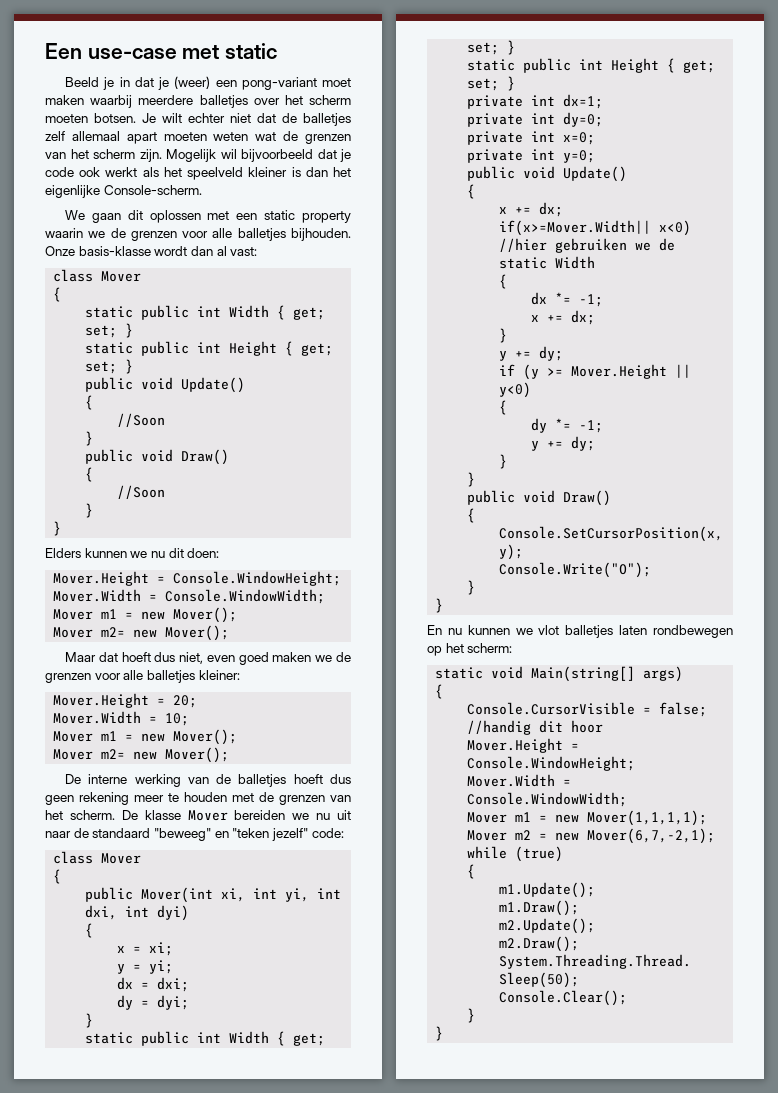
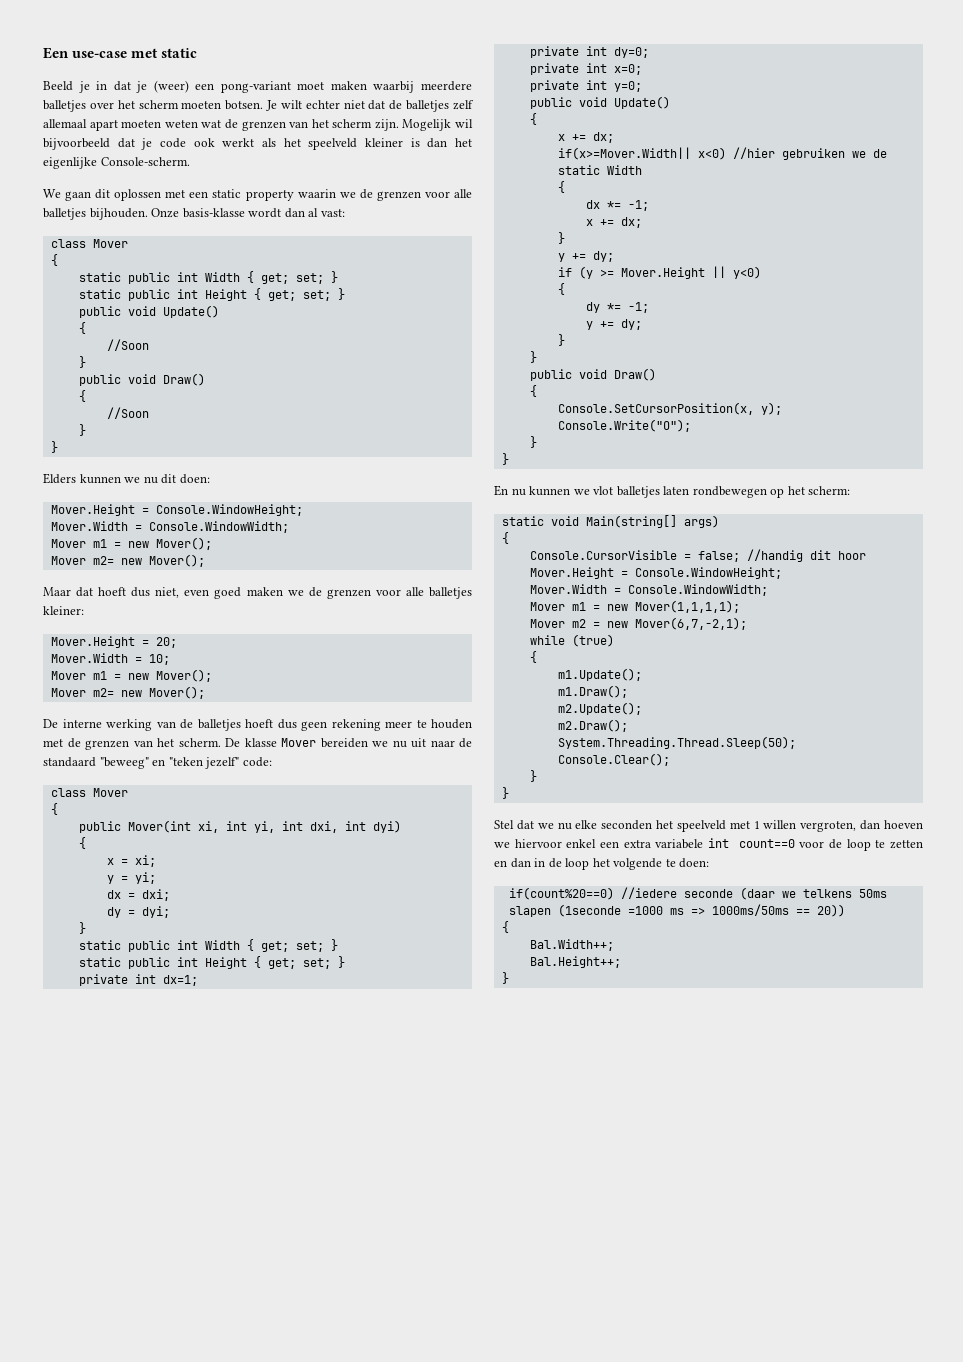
+ Stel dat we nu elke seconden het speelveld met 1 willen vergroten, dan hoeven we hiervoor enkel een extra variabele int count==0 voor de loop te zetten en dan in de loop het volgende te doen:
+ if(count%20==0) //iedere seconde (daar we telkens 50ms slapen (1seconde =1000 ms => 1000ms/50ms == 20))
+ {
+ Bal.Width++;
+ Bal.Height++;
+ }

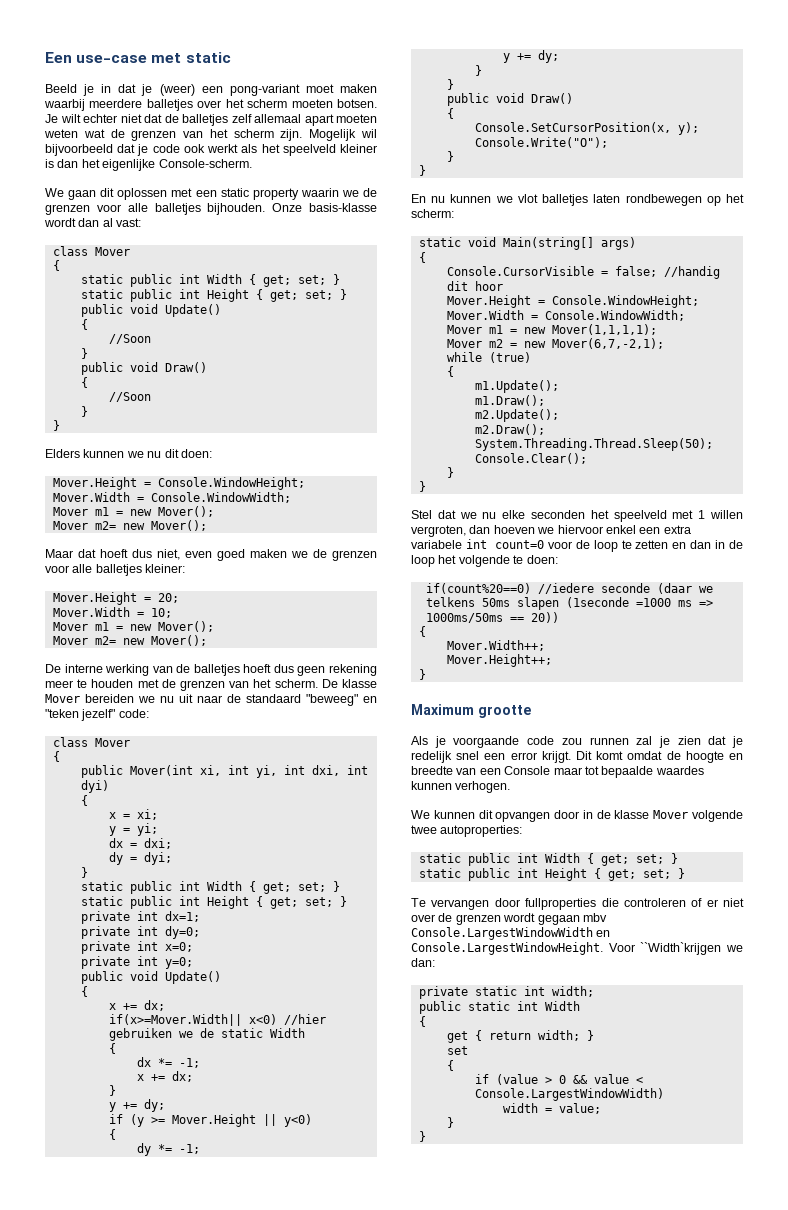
- Stel dat we nu elke seconden het speelveld met 1 willen vergroten, dan hoeven we hiervoor enkel een extra variabele int count==0 voor de loop te zetten en dan in de loop het volgende te doen:
+ Stel dat we nu elke seconden het speelveld met 1 willen vergroten, dan hoeven we hiervoor enkel een extra variabele int count=0 voor de loop te zetten en dan in de loop het volgende te doen:
- Bal.Width++;
- Bal.Height++;
+ Mover.Width++;
+ Mover.Height++;
+ }
+ Maximum grootte
+ Als je voorgaande code zou runnen zal je zien dat je redelijk snel een error krijgt. Dit komt omdat de hoogte en breedte van een Console maar tot bepaalde waardes kunnen verhogen.
+ We kunnen dit opvangen door in de klasse Mover volgende twee autoproperties:
+ static public int Width { get; set; }
+ static public int Height { get; set; }
+ Te vervangen door fullproperties die controleren of er niet over de grenzen wordt gegaan mbv Console.LargestWindowWidth en Console.LargestWindowHeight. Voor ``Width`krijgen we dan:
+ private static int width;
+ public static int Width
+ {
+ get { return width; }
+ set
+ {
+ if (value > 0 && value < Console.LargestWindowWidth)
+ width = value;
+ }

